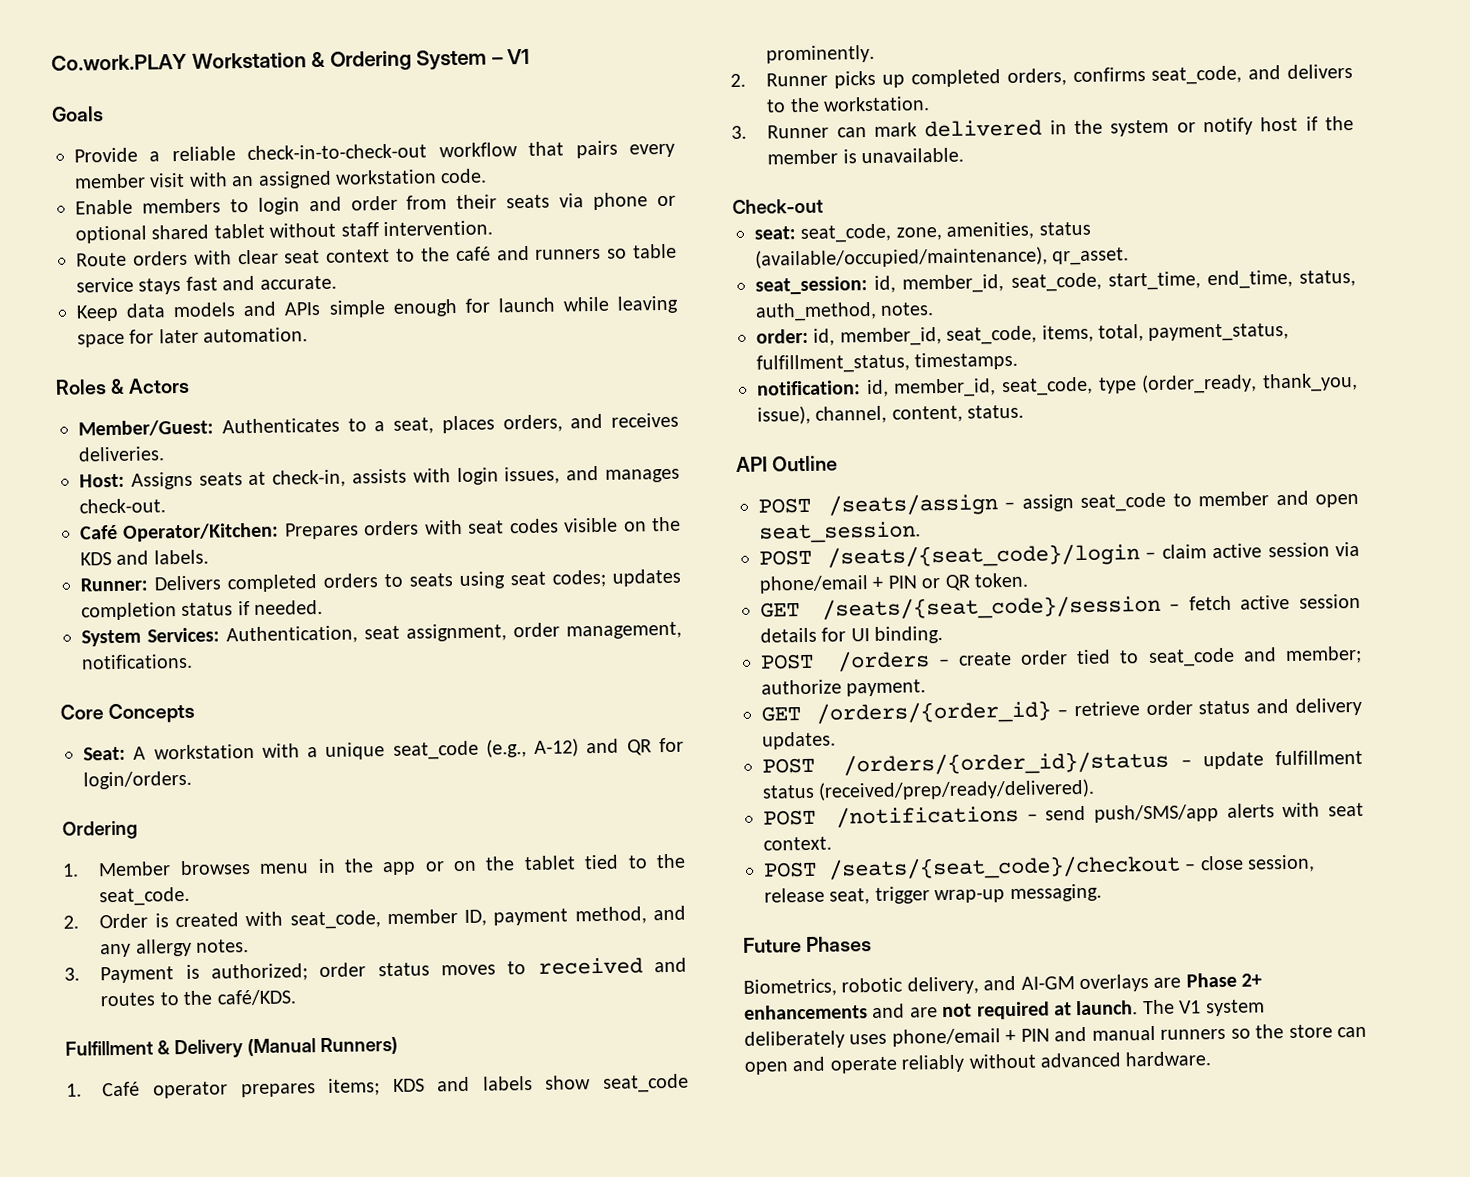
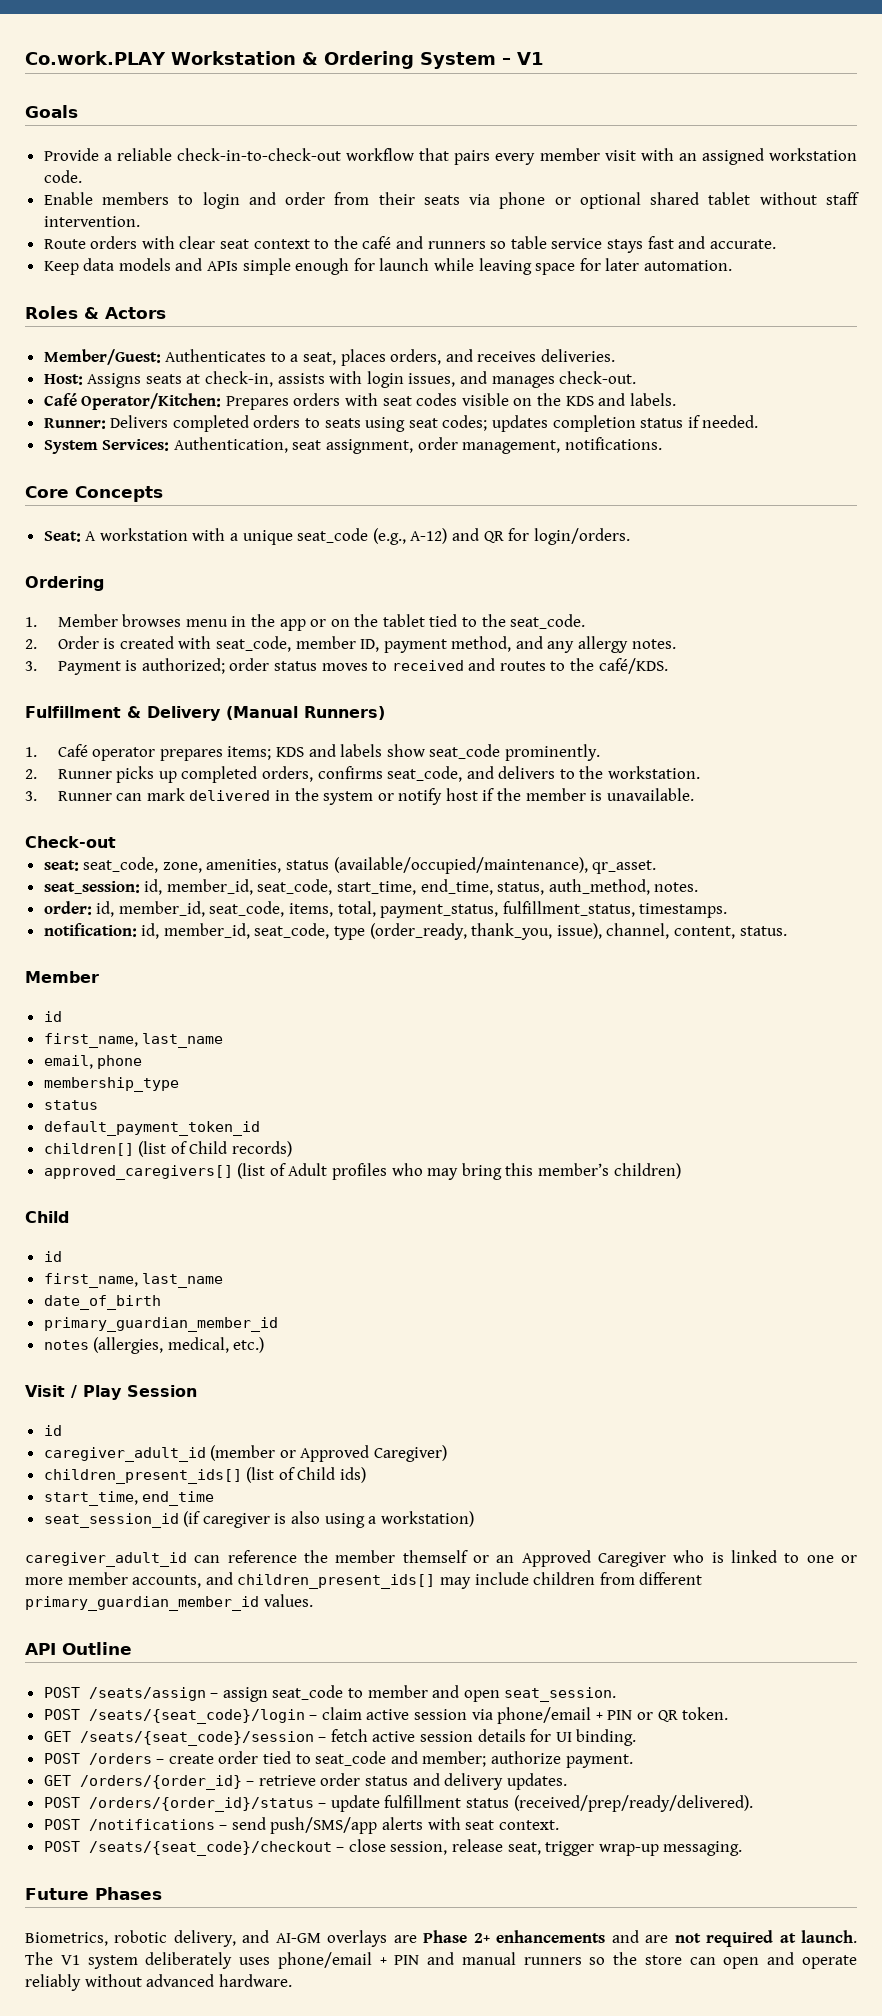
  notification: id, member_id, seat_code, type (order_ready, thank_you, issue), channel, content, status.
+ Member
+ id
+ first_name, last_name
+ email, phone
+ membership_type
+ status
+ default_payment_token_id
+ children[] (list of Child records)
+ approved_caregivers[] (list of Adult profiles who may bring this member’s children)
+ Child
+ id
+ first_name, last_name
+ date_of_birth
+ primary_guardian_member_id
+ notes (allergies, medical, etc.)
+ Visit / Play Session
+ id
+ caregiver_adult_id (member or Approved Caregiver)
+ children_present_ids[] (list of Child ids)
+ start_time, end_time
+ seat_session_id (if caregiver is also using a workstation)
+ caregiver_adult_id can reference the member themself or an Approved Caregiver who is linked to one or more member accounts, and children_present_ids[] may include children from different primary_guardian_member_id values.

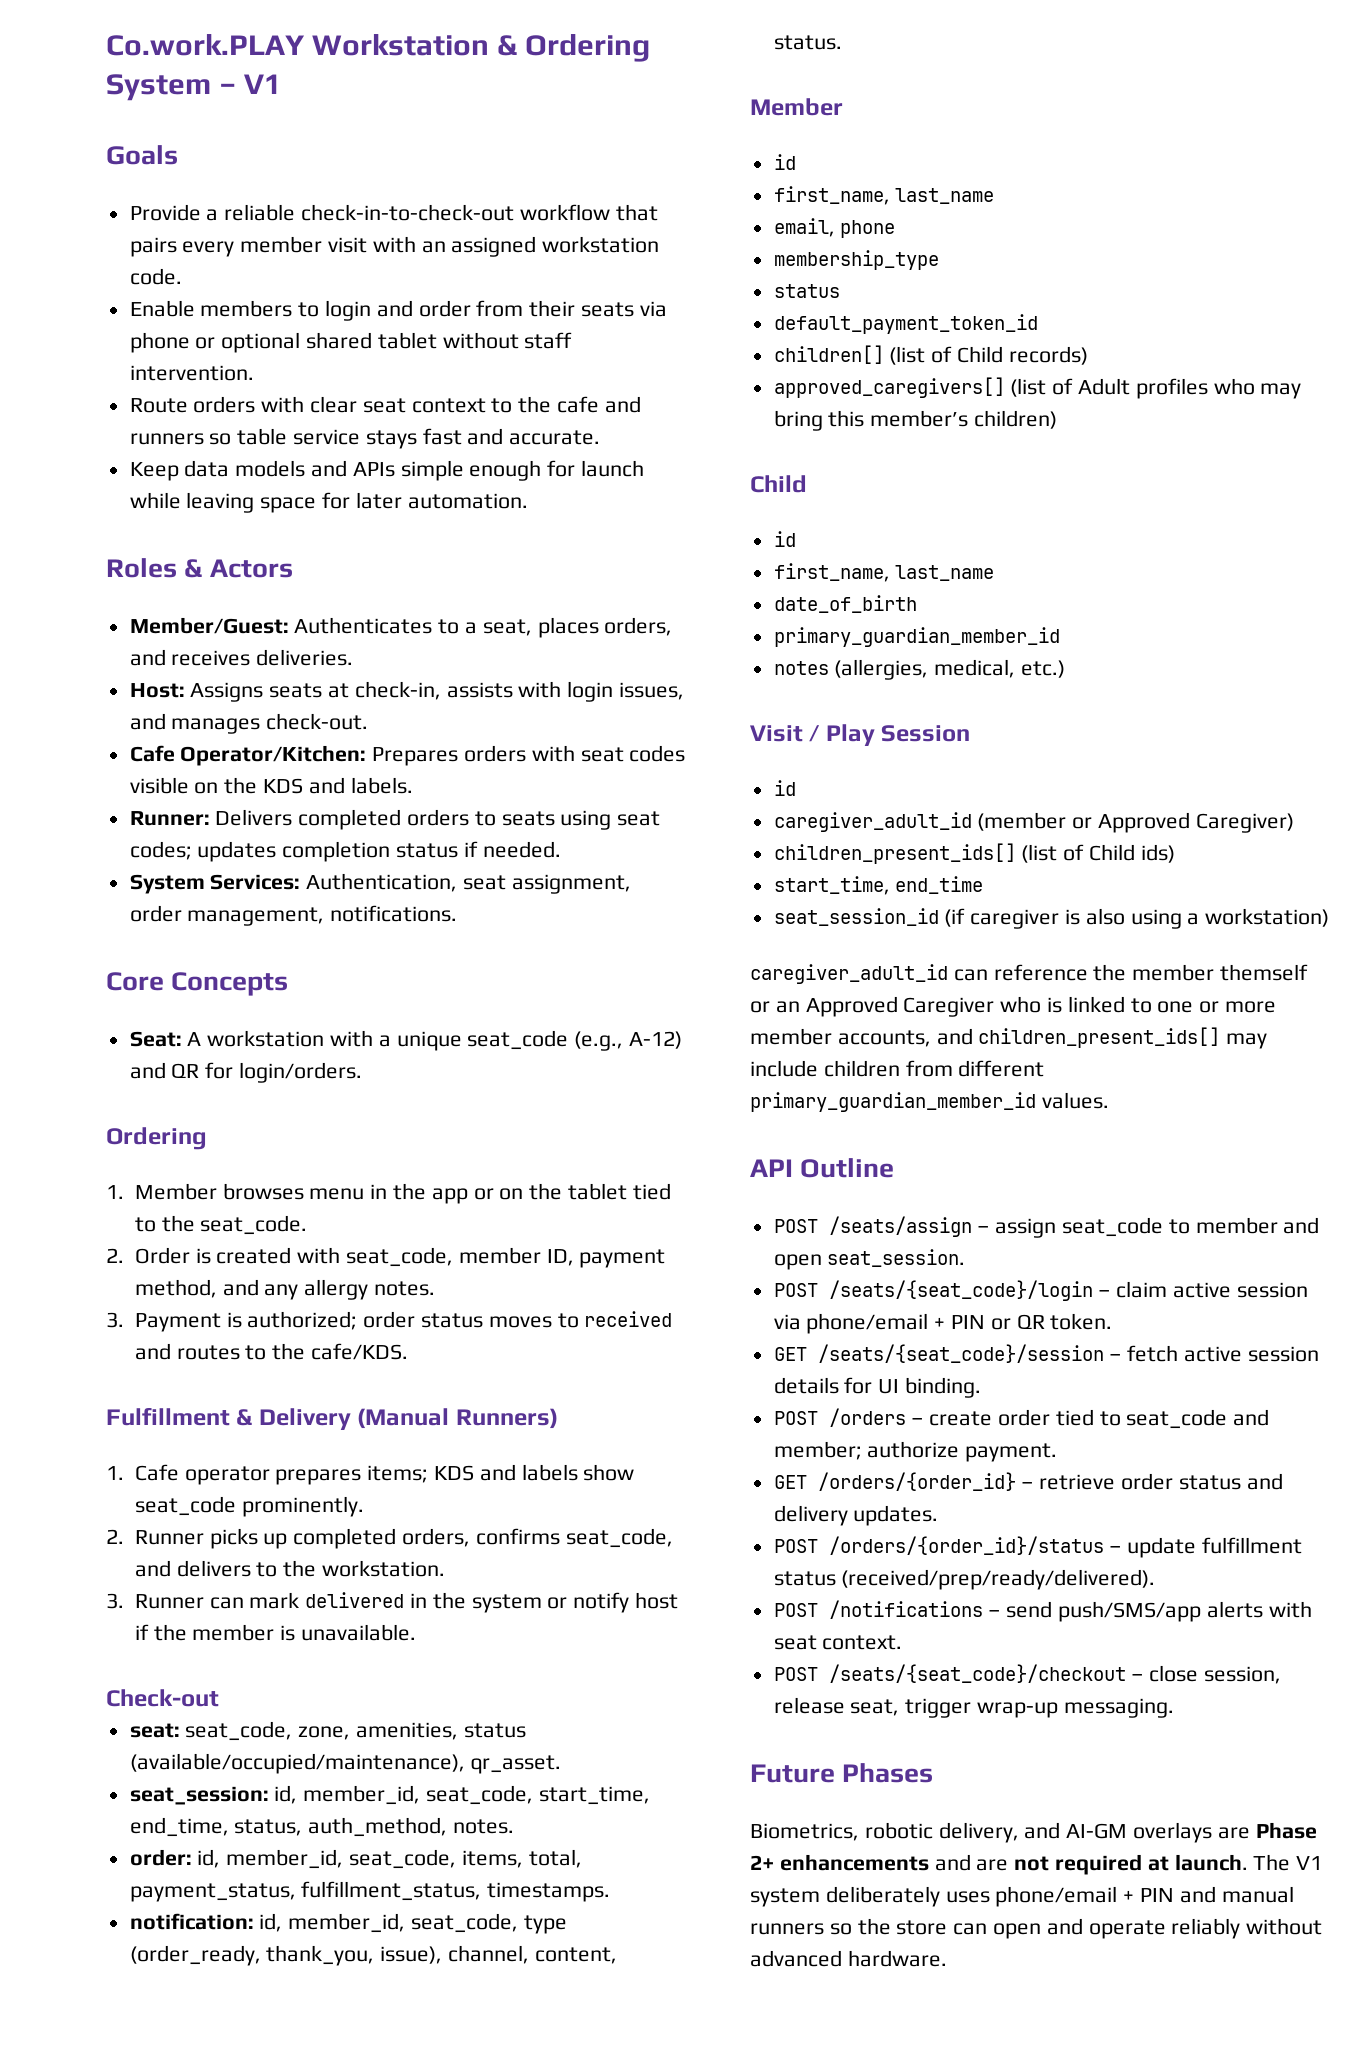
- Route orders with clear seat context to the café and runners so table service stays fast and accurate.
+ Route orders with clear seat context to the cafe and runners so table service stays fast and accurate.
- Café Operator/Kitchen: Prepares orders with seat codes visible on the KDS and labels.
+ Cafe Operator/Kitchen: Prepares orders with seat codes visible on the KDS and labels.
- 3. Payment is authorized; order status moves to received and routes to the café/KDS.
+ 3. Payment is authorized; order status moves to received and routes to the cafe/KDS.
- 1. Café operator prepares items; KDS and labels show seat_code prominently.
+ 1. Cafe operator prepares items; KDS and labels show seat_code prominently.

